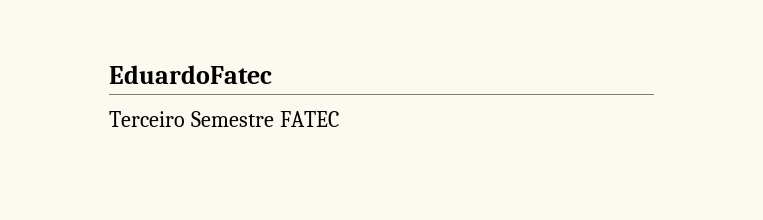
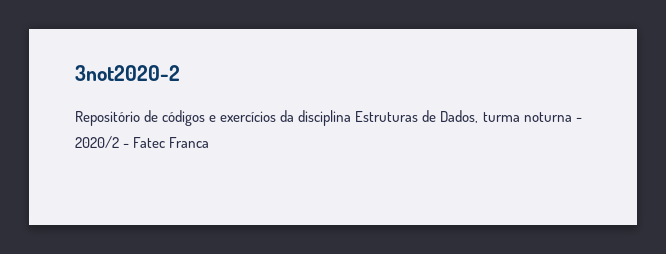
- EduardoFatec
- Terceiro Semestre FATEC
+ 3not2020-2
+ Repositório de códigos e exercícios da disciplina Estruturas de Dados, turma noturna - 2020/2 - Fatec Franca

